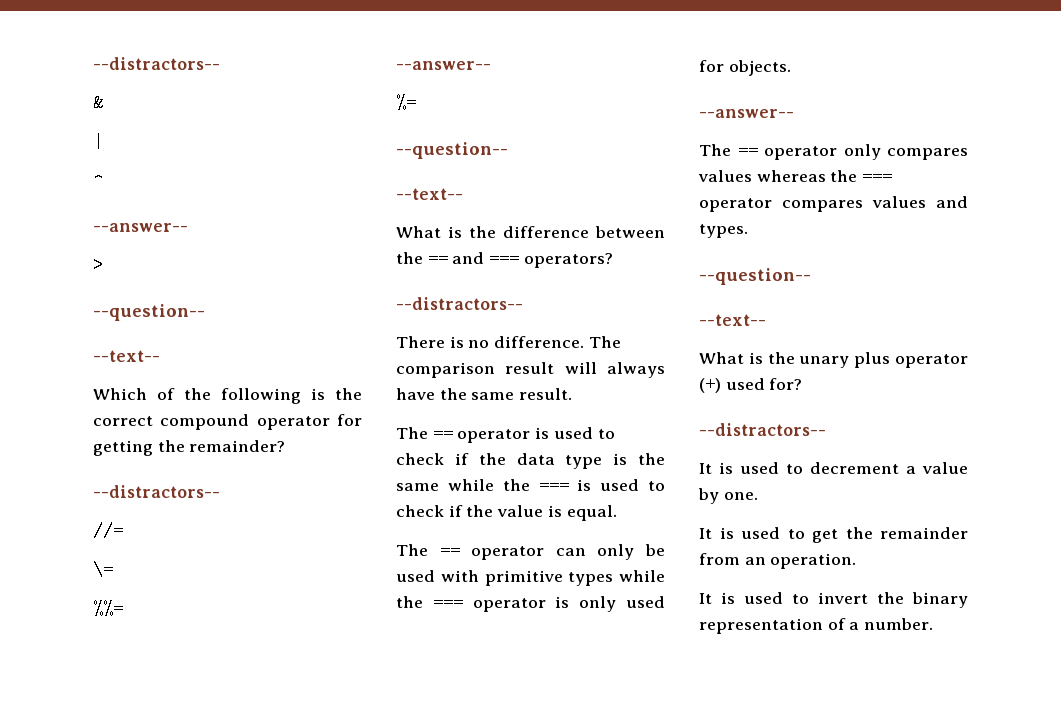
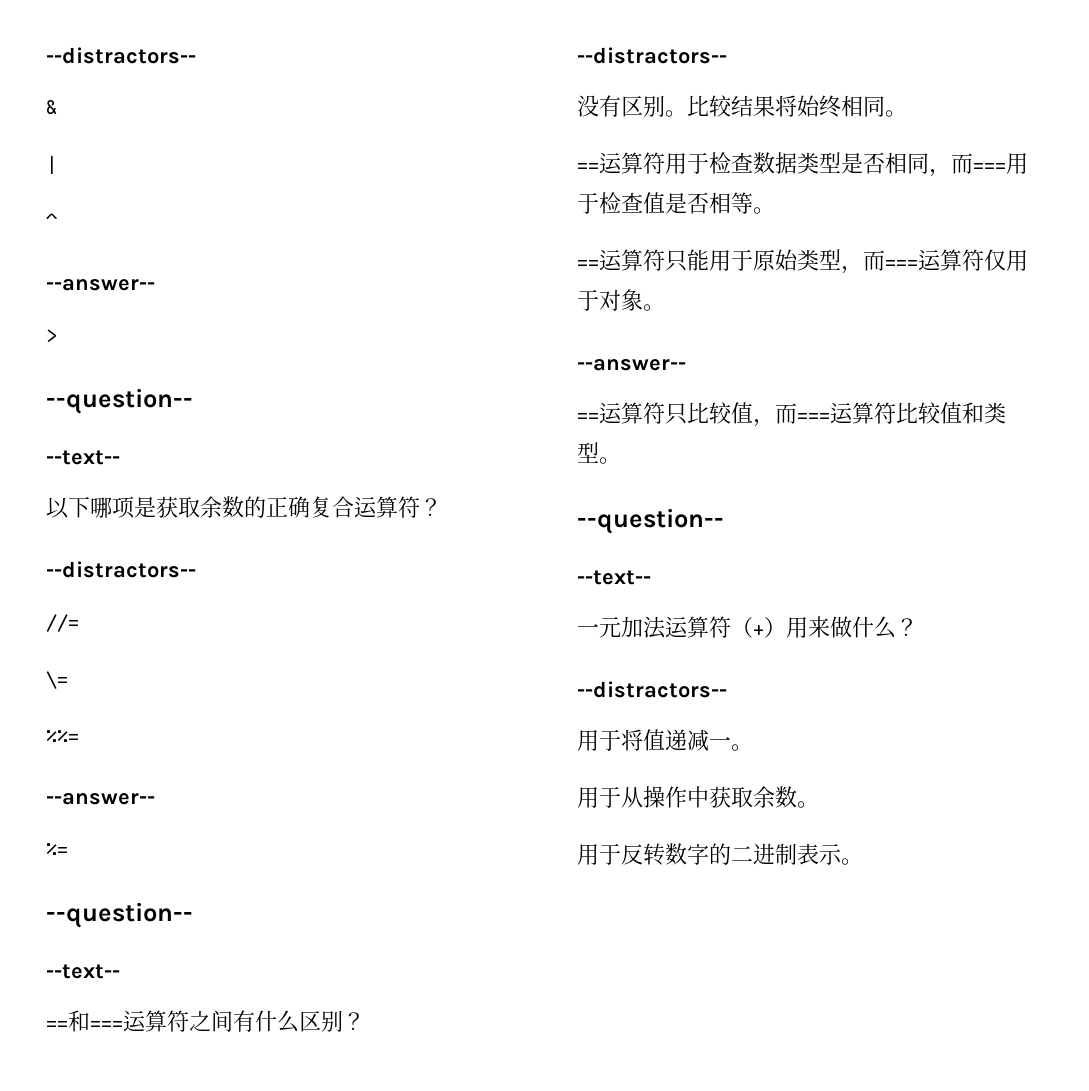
- Which of the following is the correct compound operator for getting the remainder?
+ 以下哪项是获取余数的正确复合运算符？
- What is the difference between the == and === operators?
+ ==和===运算符之间有什么区别？
  --distractors--
- There is no difference. The comparison result will always have the same result.
- The == operator is used to check if the data type is the same while the === is used to check if the value is equal.
- The == operator can only be used with primitive types while the === operator is only used for objects.
+ 没有区别。比较结果将始终相同。
+ ==运算符用于检查数据类型是否相同，而===用于检查值是否相等。
+ ==运算符只能用于原始类型，而===运算符仅用于对象。
  --answer--
- The == operator only compares values whereas the === operator compares values and types.
+ ==运算符只比较值，而===运算符比较值和类型。
  --question--
  --text--
- What is the unary plus operator (+) used for?
+ 一元加法运算符（+）用来做什么？
  --distractors--
- It is used to decrement a value by one.
- It is used to get the remainder from an operation.
- It is used to invert the binary representation of a number.
+ 用于将值递减一。
+ 用于从操作中获取余数。
+ 用于反转数字的二进制表示。

